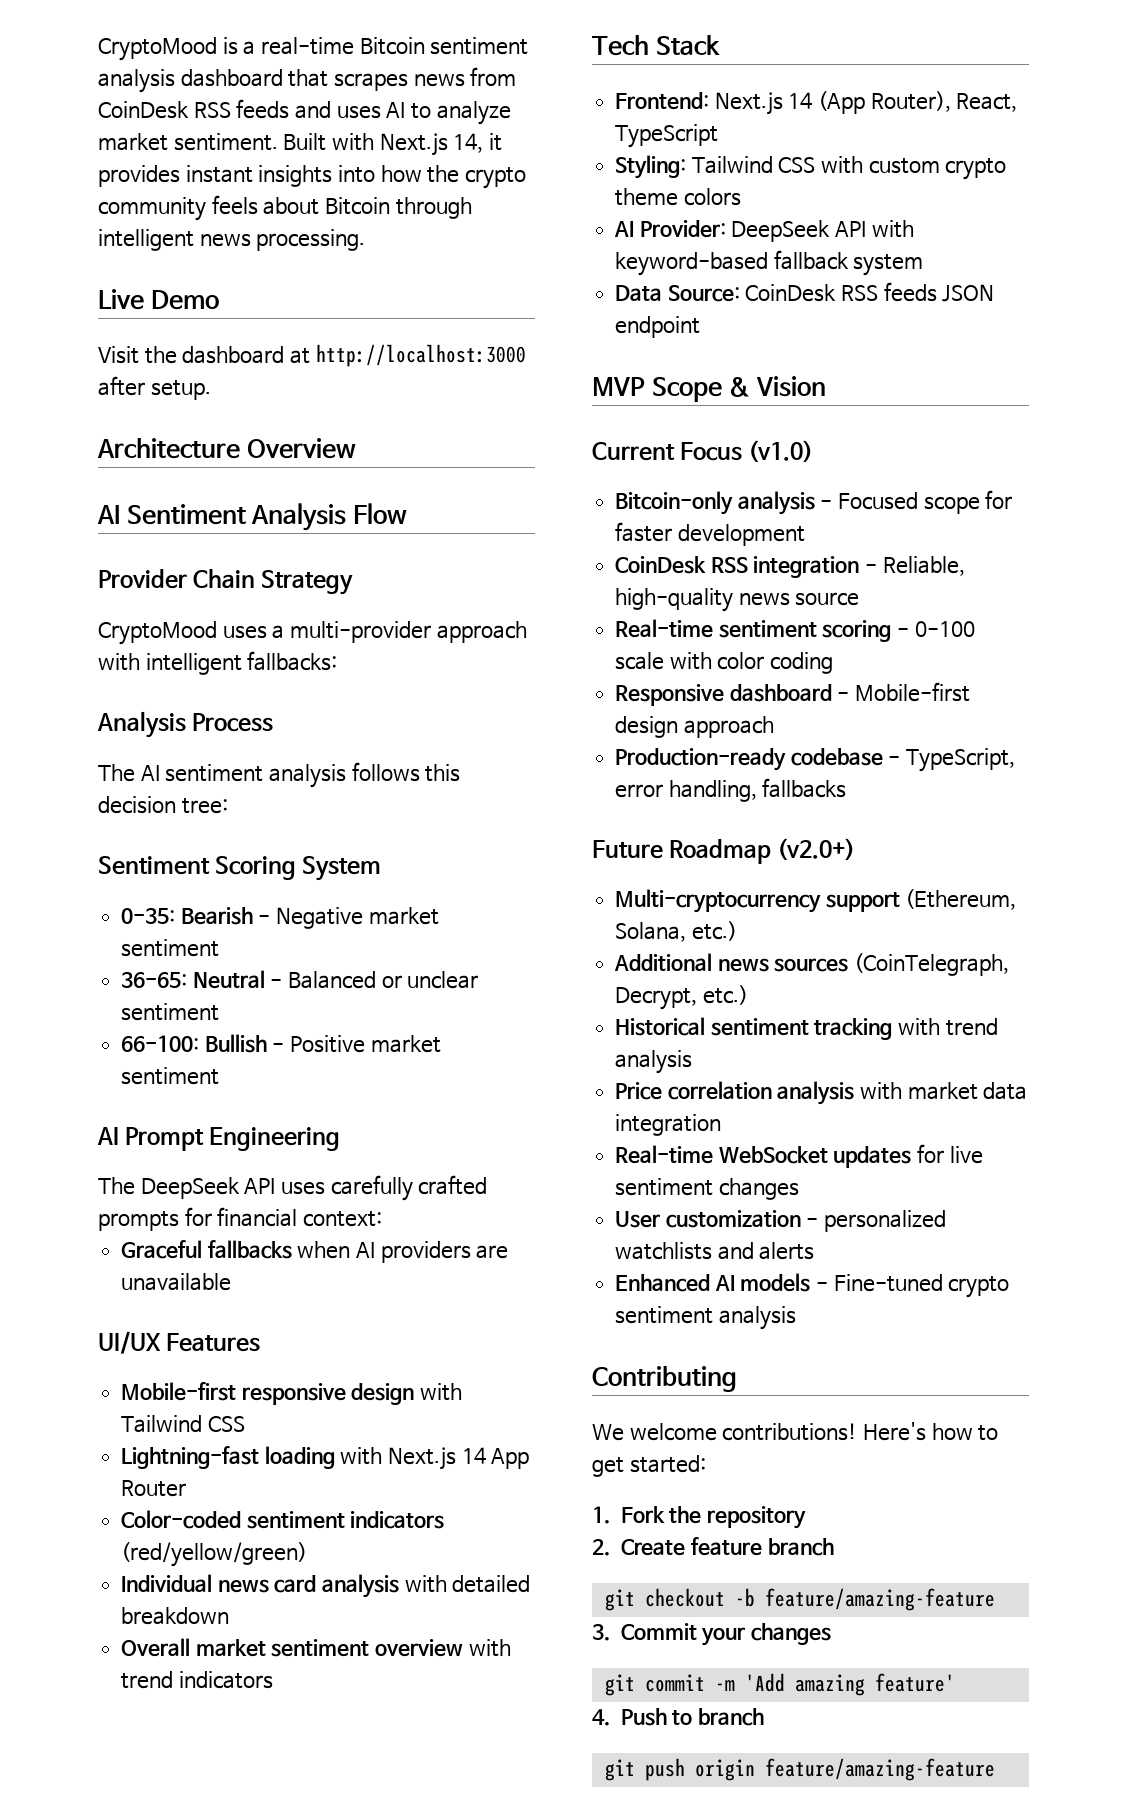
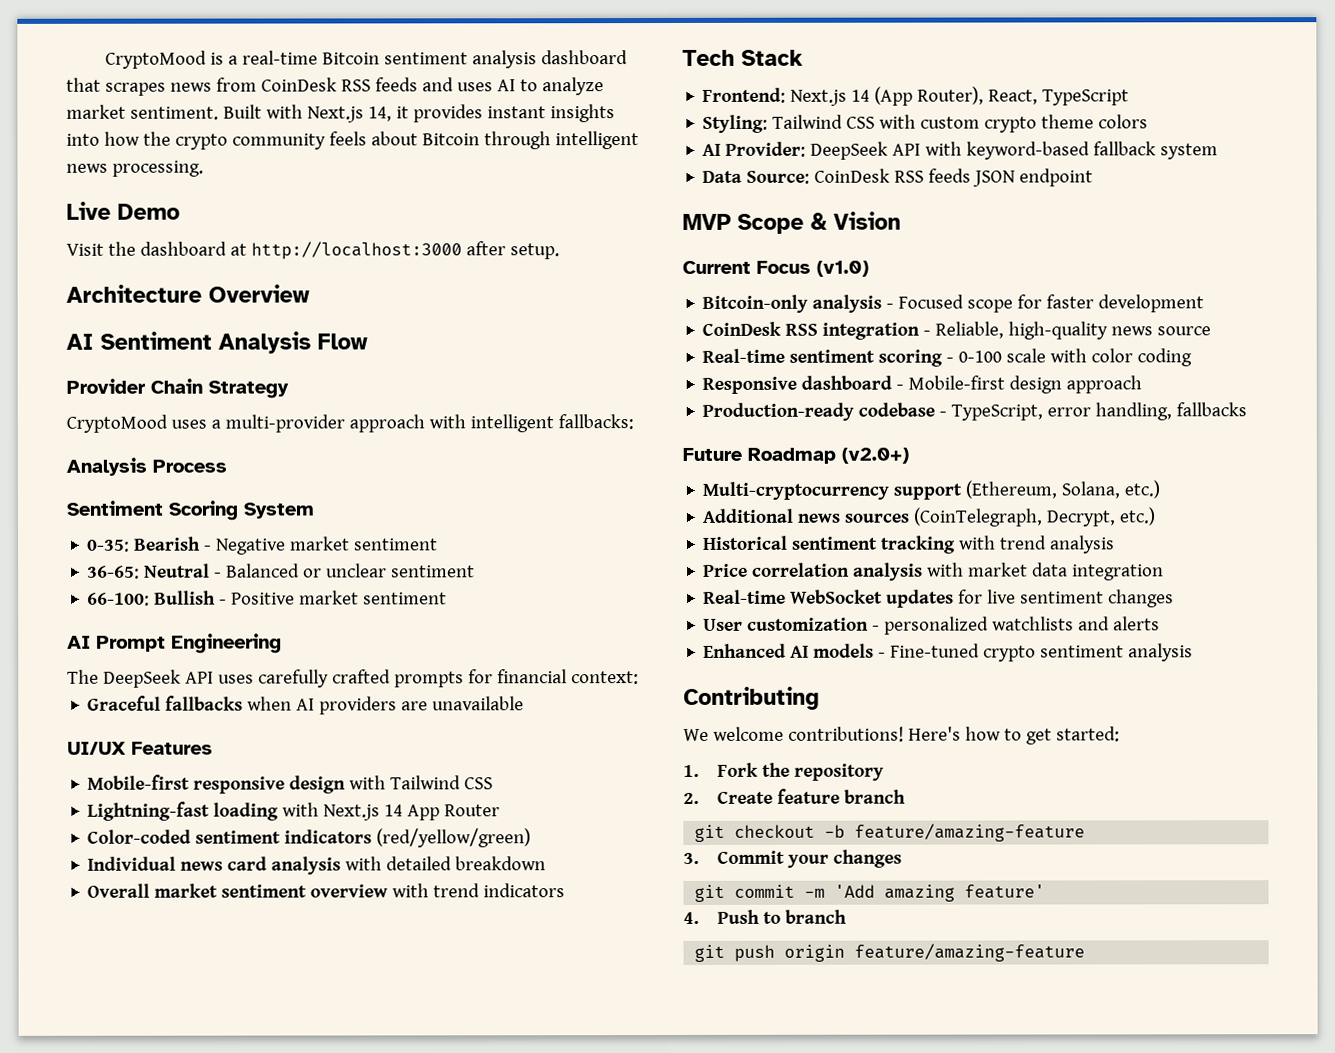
- The AI sentiment analysis follows this decision tree:

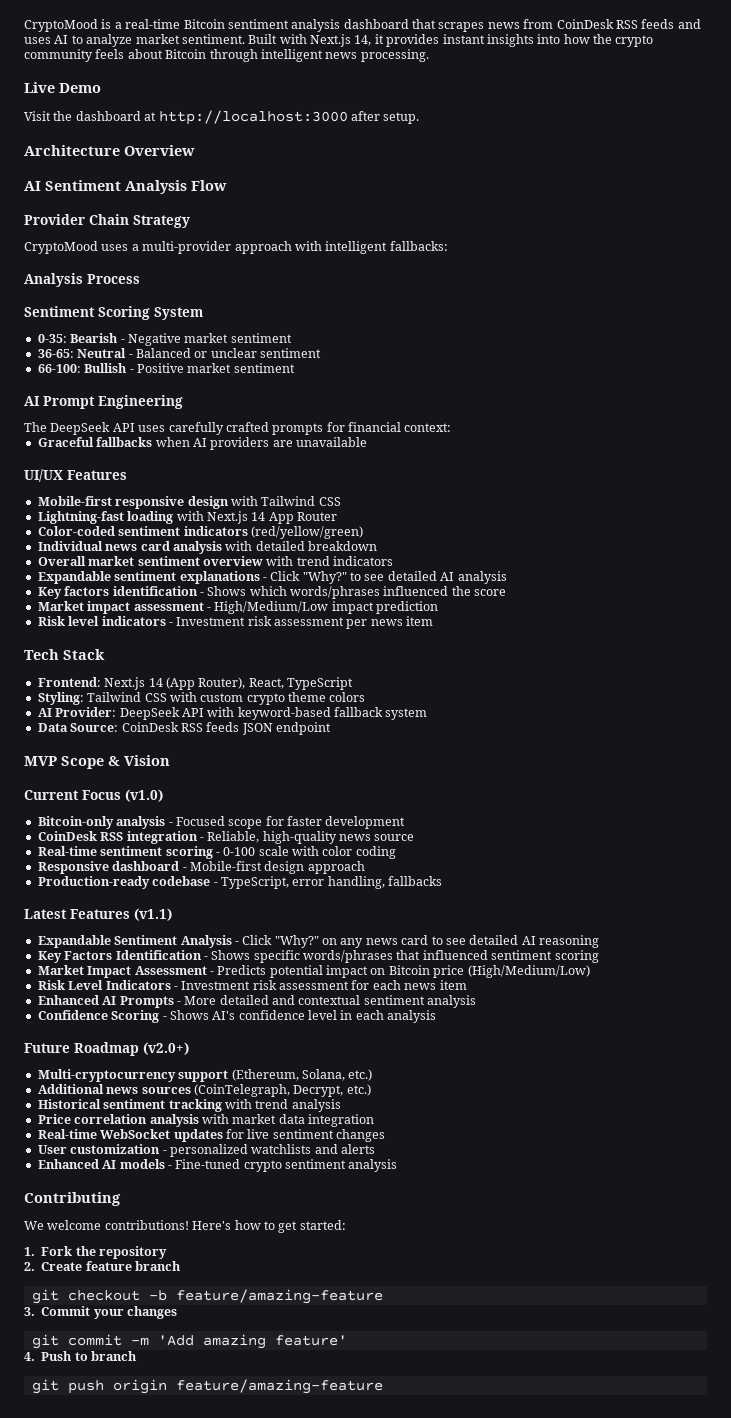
+ Expandable sentiment explanations - Click "Why?" to see detailed AI analysis
+ Key factors identification - Shows which words/phrases influenced the score
+ Market impact assessment - High/Medium/Low impact prediction
+ Risk level indicators - Investment risk assessment per news item
+ Latest Features (v1.1)
+ Expandable Sentiment Analysis - Click "Why?" on any news card to see detailed AI reasoning
+ Key Factors Identification - Shows specific words/phrases that influenced sentiment scoring
+ Market Impact Assessment - Predicts potential impact on Bitcoin price (High/Medium/Low)
+ Risk Level Indicators - Investment risk assessment for each news item
+ Enhanced AI Prompts - More detailed and contextual sentiment analysis
+ Confidence Scoring - Shows AI's confidence level in each analysis

